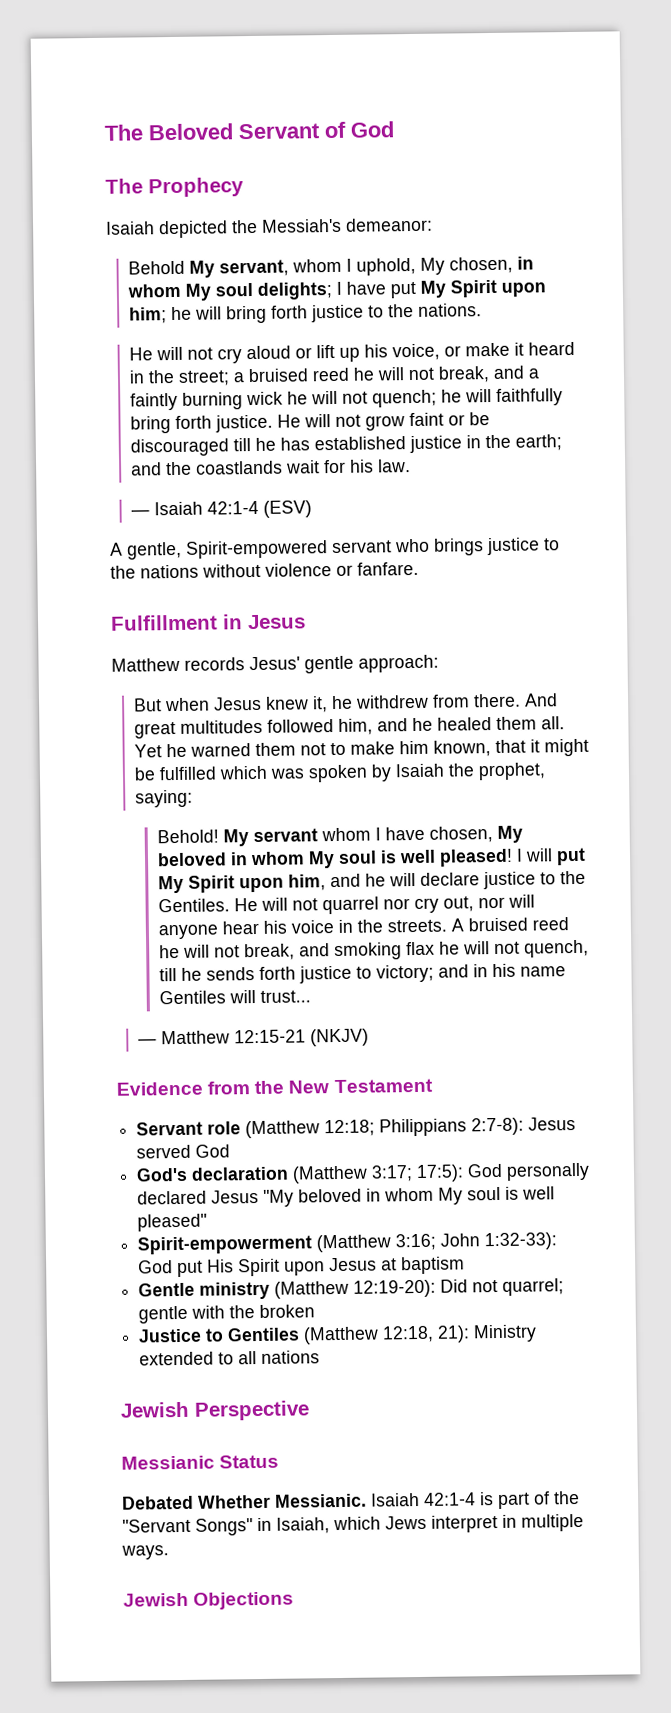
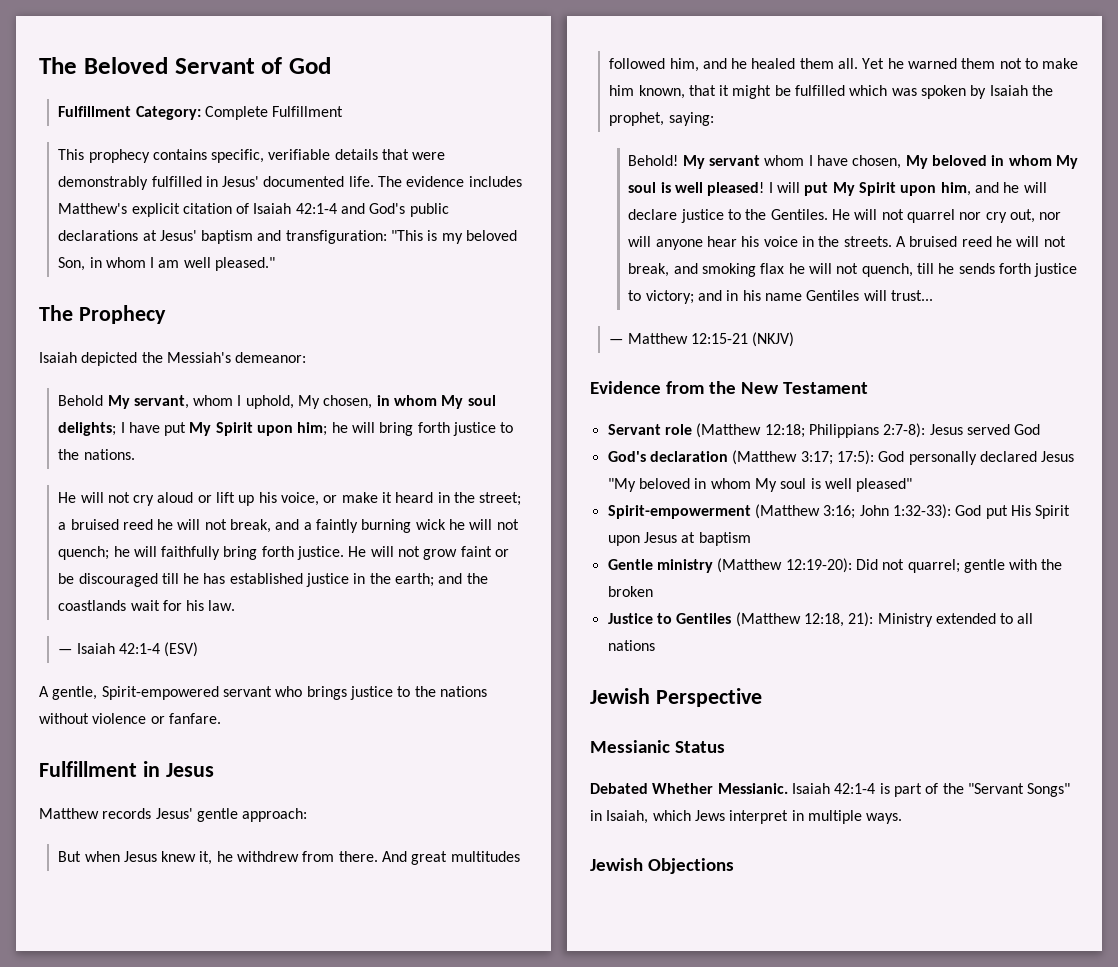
+ Fulfillment Category: Complete Fulfillment
+ This prophecy contains specific, verifiable details that were demonstrably fulfilled in Jesus' documented life. The evidence includes Matthew's explicit citation of Isaiah 42:1-4 and God's public declarations at Jesus' baptism and transfiguration: "This is my beloved Son, in whom I am well pleased."

